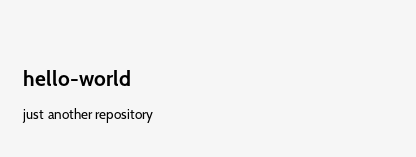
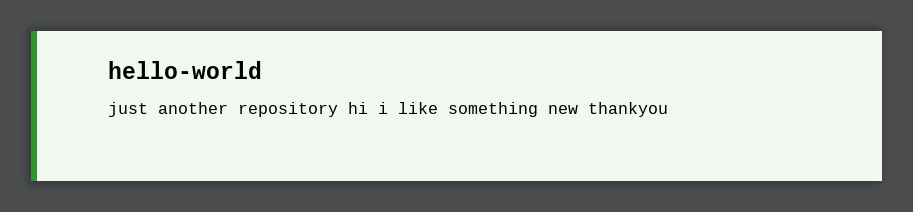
- just another repository
+ just another repository hi i like something new thankyou

